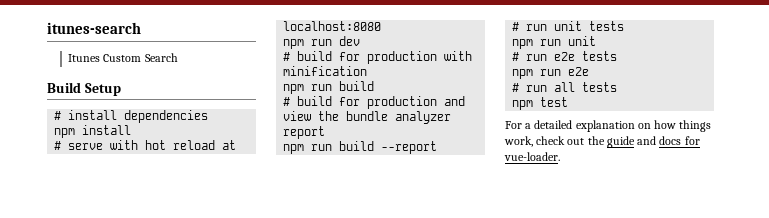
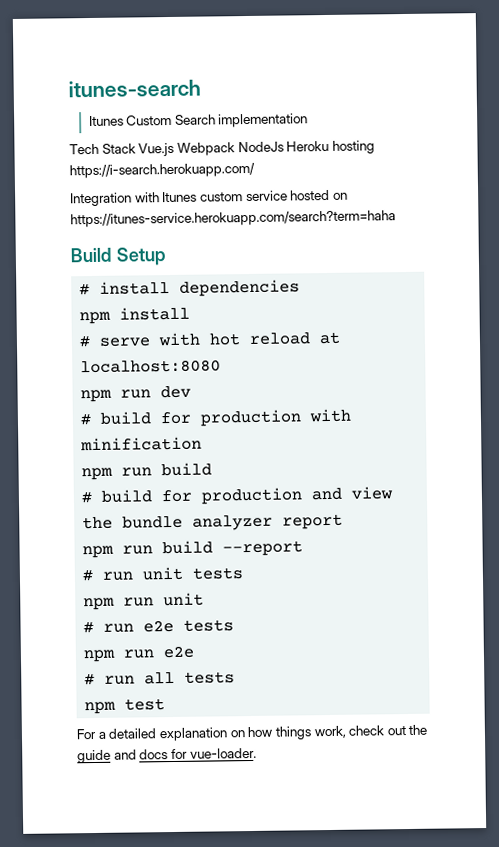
- Itunes Custom Search
+ Itunes Custom Search implementation
+ Tech Stack Vue.js Webpack NodeJs Heroku hosting https://i-search.herokuapp.com/
+ Integration with Itunes custom service hosted on https://itunes-service.herokuapp.com/search?term=haha

